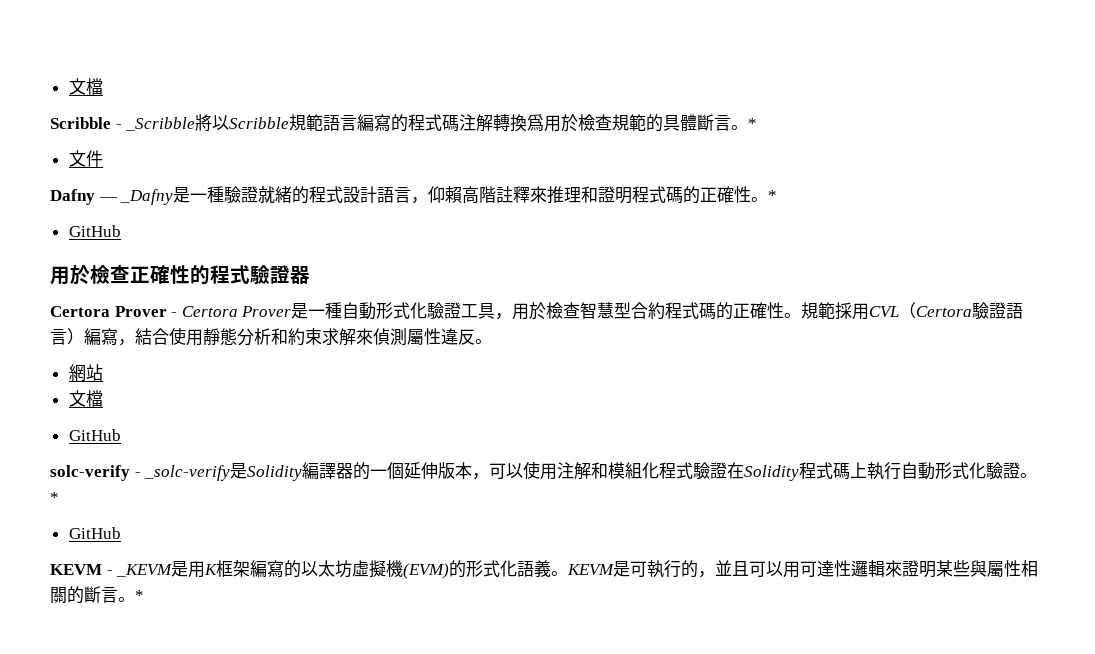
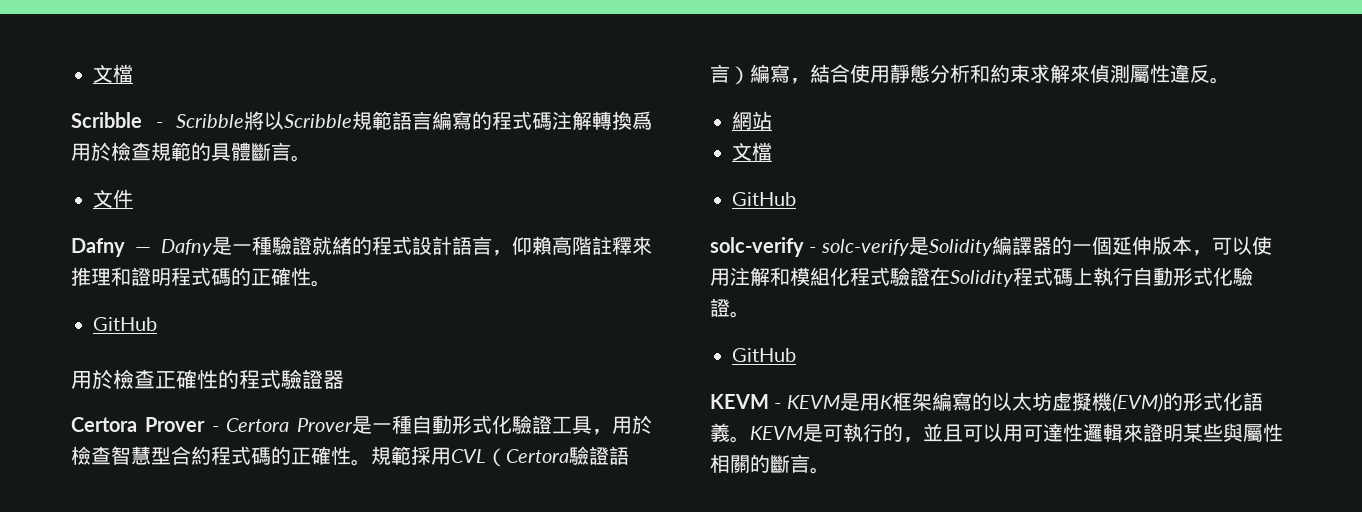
- Scribble - _Scribble將以Scribble規範語言編寫的程式碼注解轉換爲用於檢查規範的具體斷言。*
+ Scribble - Scribble將以Scribble規範語言編寫的程式碼注解轉換爲用於檢查規範的具體斷言。
- Dafny — _Dafny是一種驗證就緒的程式設計語言，仰賴高階註釋來推理和證明程式碼的正確性。*
+ Dafny — Dafny是一種驗證就緒的程式設計語言，仰賴高階註釋來推理和證明程式碼的正確性。
- solc-verify - _solc-verify是Solidity編譯器的一個延伸版本，可以使用注解和模組化程式驗證在Solidity程式碼上執行自動形式化驗證。*
+ solc-verify - solc-verify是Solidity編譯器的一個延伸版本，可以使用注解和模組化程式驗證在Solidity程式碼上執行自動形式化驗證。
- KEVM - _KEVM是用K框架編寫的以太坊虛擬機(EVM)的形式化語義。
+ KEVM - KEVM是用K框架編寫的以太坊虛擬機(EVM)的形式化語義。
- KEVM是可執行的，並且可以用可達性邏輯來證明某些與屬性相關的斷言。*
+ KEVM是可執行的，並且可以用可達性邏輯來證明某些與屬性相關的斷言。

